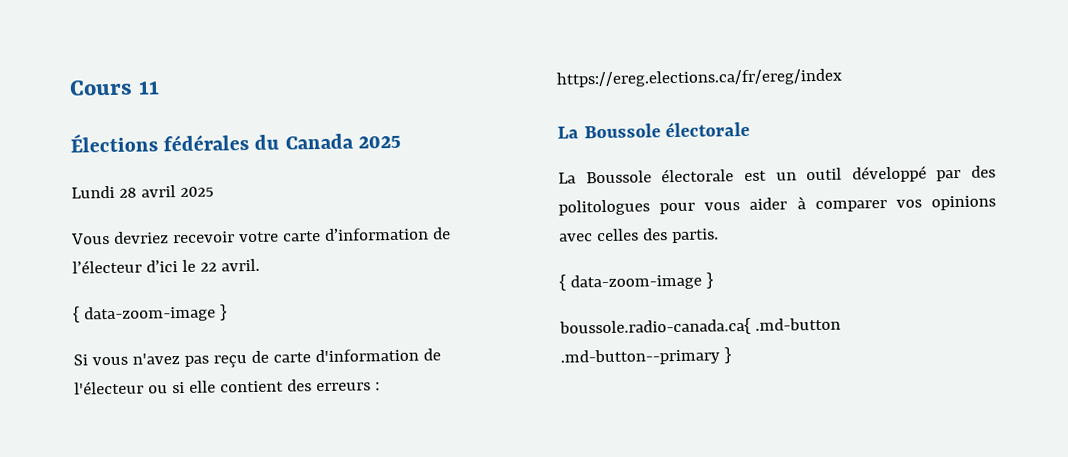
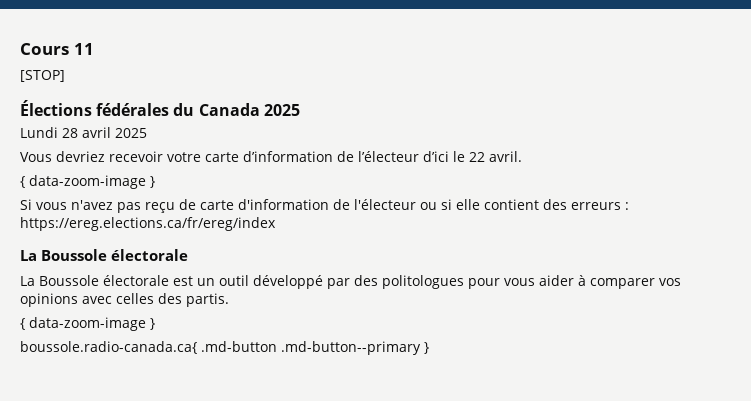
+ [STOP]

